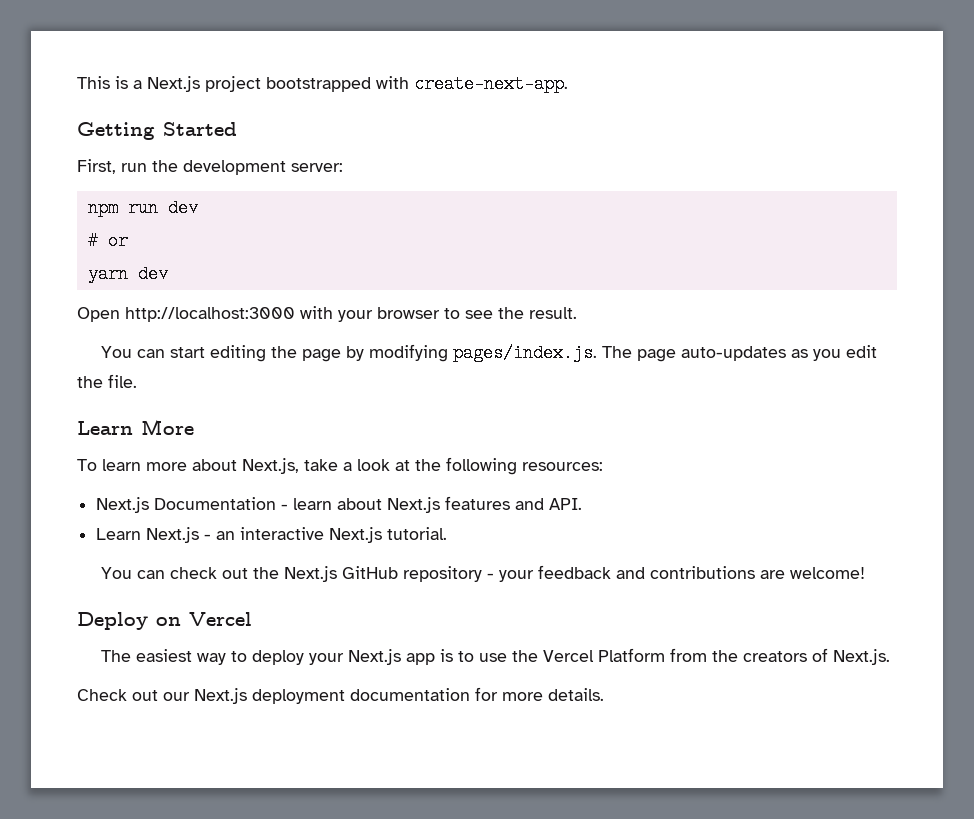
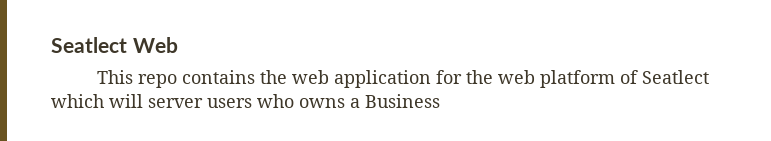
- This is a Next.js project bootstrapped with create-next-app.
- Getting Started
- First, run the development server:
- npm run dev
- # or
- yarn dev
- Open http://localhost:3000 with your browser to see the result.
- You can start editing the page by modifying pages/index.js. The page auto-updates as you edit the file.
- Learn More
- To learn more about Next.js, take a look at the following resources:
- Next.js Documentation - learn about Next.js features and API.
- Learn Next.js - an interactive Next.js tutorial.
- You can check out the Next.js GitHub repository - your feedback and contributions are welcome!
- Deploy on Vercel
- The easiest way to deploy your Next.js app is to use the Vercel Platform from the creators of Next.js.
- Check out our Next.js deployment documentation for more details.
+ Seatlect Web
+ This repo contains the web application for the web platform of Seatlect which will server users who owns a Business

